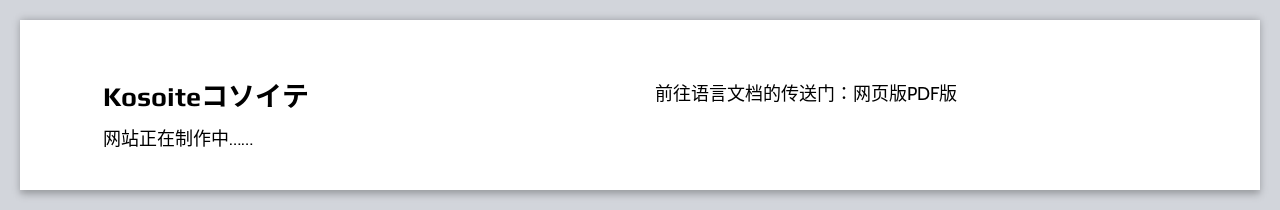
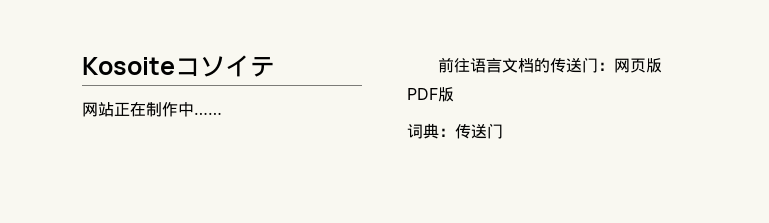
+ 词典：传送门

